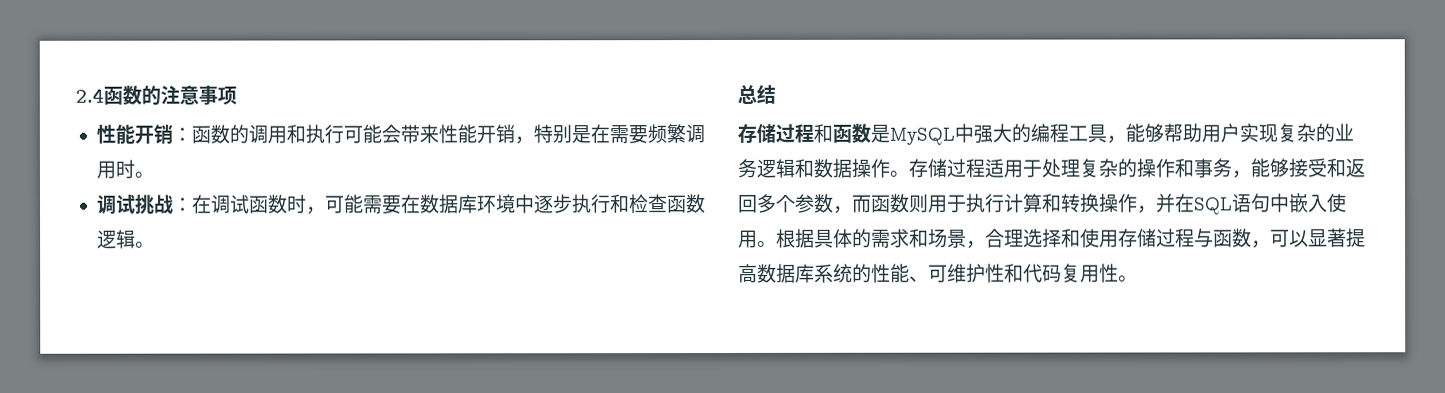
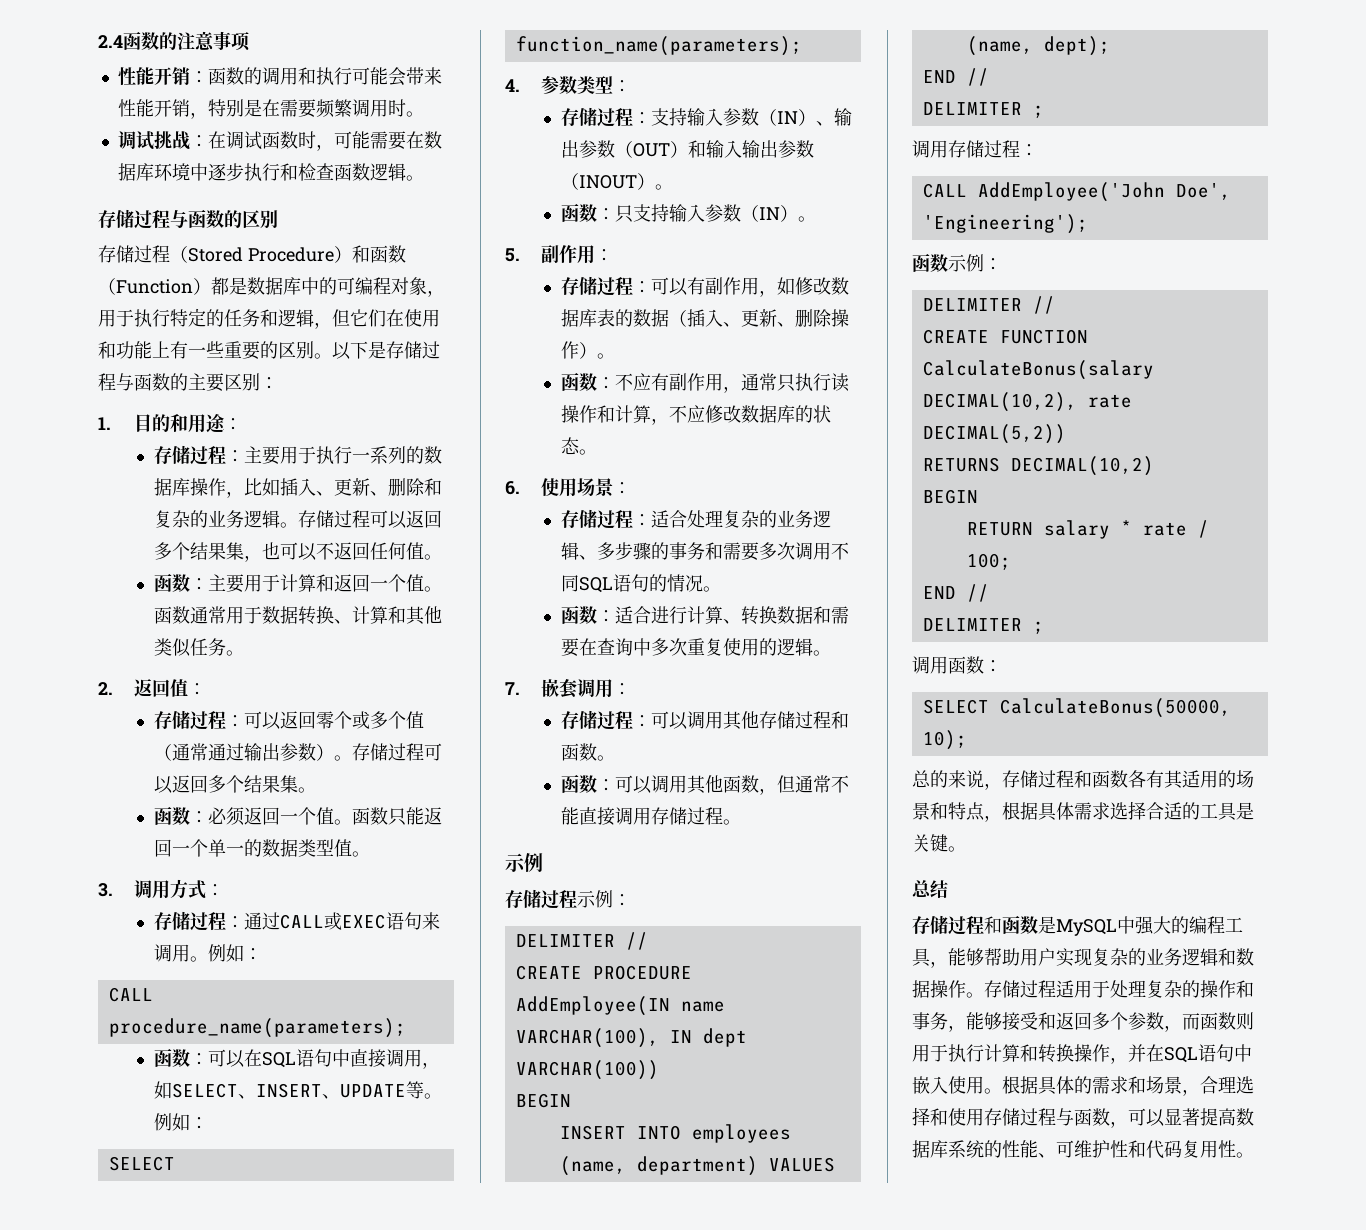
+ 存储过程与函数的区别
+ 存储过程（Stored Procedure）和函数（Function）都是数据库中的可编程对象，用于执行特定的任务和逻辑，但它们在使用和功能上有一些重要的区别。以下是存储过程与函数的主要区别：
+ 1.目的和用途：
+ 存储过程：主要用于执行一系列的数据库操作，比如插入、更新、删除和复杂的业务逻辑。存储过程可以返回多个结果集，也可以不返回任何值。
+ 函数：主要用于计算和返回一个值。函数通常用于数据转换、计算和其他类似任务。
+ 2.返回值：
+ 存储过程：可以返回零个或多个值（通常通过输出参数）。存储过程可以返回多个结果集。
+ 函数：必须返回一个值。函数只能返回一个单一的数据类型值。
+ 3.调用方式：
+ 存储过程：通过CALL或EXEC语句来调用。例如：
+ CALL procedure_name(parameters);
+ 函数：可以在SQL语句中直接调用，如SELECT、INSERT、UPDATE等。例如：
+ SELECT function_name(parameters);
+ 4.参数类型：
+ 存储过程：支持输入参数（IN）、输出参数（OUT）和输入输出参数（INOUT）。
+ 函数：只支持输入参数（IN）。
+ 5.副作用：
+ 存储过程：可以有副作用，如修改数据库表的数据（插入、更新、删除操作）。
+ 函数：不应有副作用，通常只执行读操作和计算，不应修改数据库的状态。
+ 6.使用场景：
+ 存储过程：适合处理复杂的业务逻辑、多步骤的事务和需要多次调用不同SQL语句的情况。
+ 函数：适合进行计算、转换数据和需要在查询中多次重复使用的逻辑。
+ 7.嵌套调用：
+ 存储过程：可以调用其他存储过程和函数。
+ 函数：可以调用其他函数，但通常不能直接调用存储过程。
+ 示例
+ 存储过程示例：
+ DELIMITER //
+ CREATE PROCEDURE AddEmployee(IN name VARCHAR(100), IN dept VARCHAR(100))
+ BEGIN
+ INSERT INTO employees (name, department) VALUES (name, dept);
+ END //
+ DELIMITER ;
+ 调用存储过程：
+ CALL AddEmployee('John Doe', 'Engineering');
+ 函数示例：
+ DELIMITER //
+ CREATE FUNCTION CalculateBonus(salary DECIMAL(10,2), rate DECIMAL(5,2))
+ RETURNS DECIMAL(10,2)
+ BEGIN
+ RETURN salary * rate / 100;
+ END //
+ DELIMITER ;
+ 调用函数：
+ SELECT CalculateBonus(50000, 10);
+ 总的来说，存储过程和函数各有其适用的场景和特点，根据具体需求选择合适的工具是关键。

